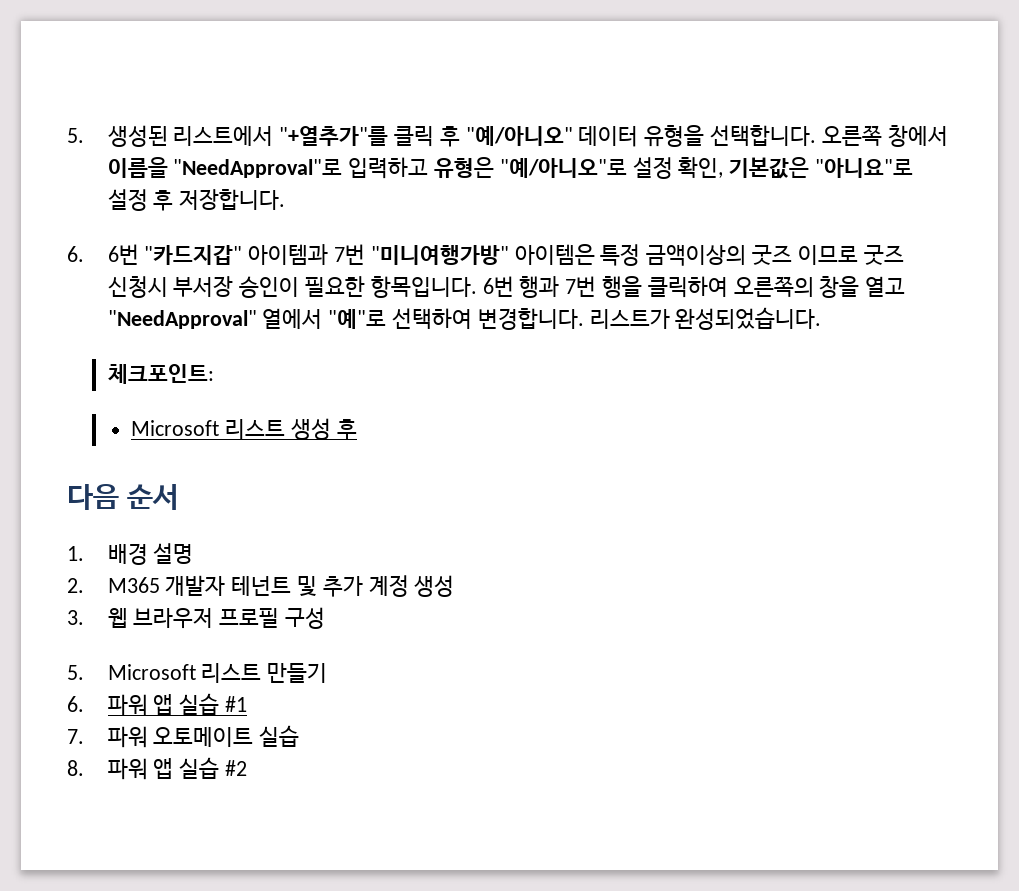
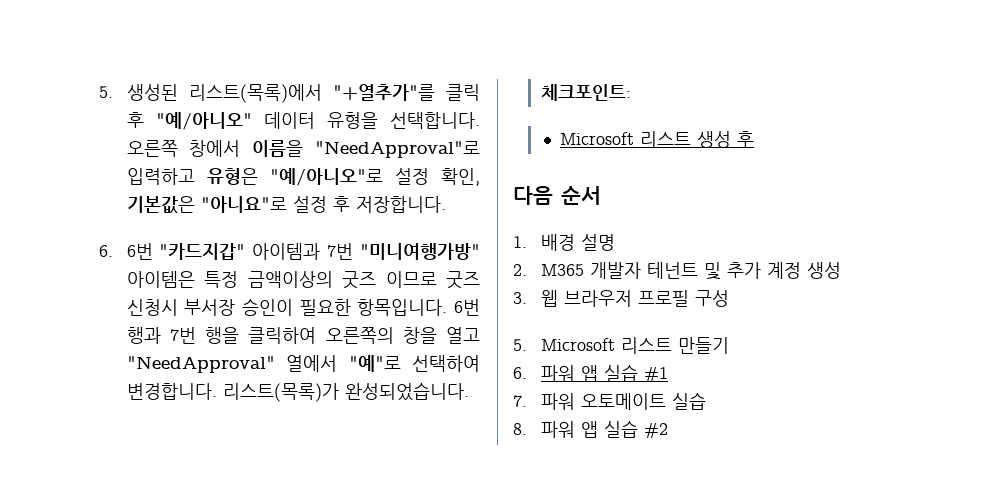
- 5. 생성된 리스트에서 "+열추가"를 클릭 후 "예/아니오" 데이터 유형을 선택합니다.
+ 5. 생성된 리스트(목록)에서 "+열추가"를 클릭 후 "예/아니오" 데이터 유형을 선택합니다.
- 리스트가 완성되었습니다.
+ 리스트(목록)가 완성되었습니다.

